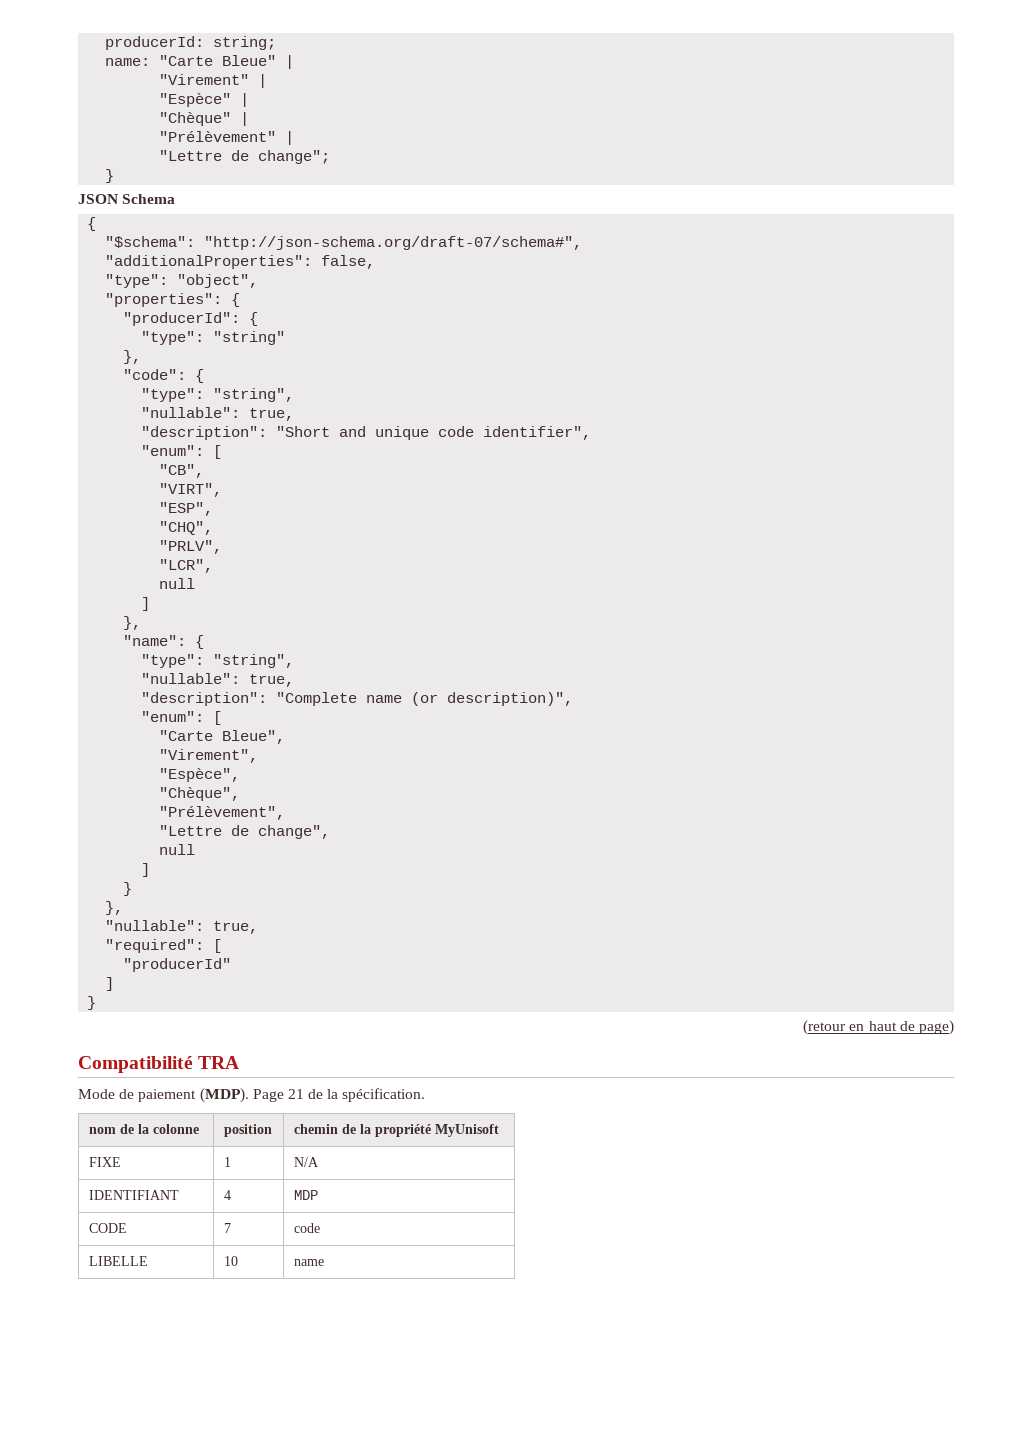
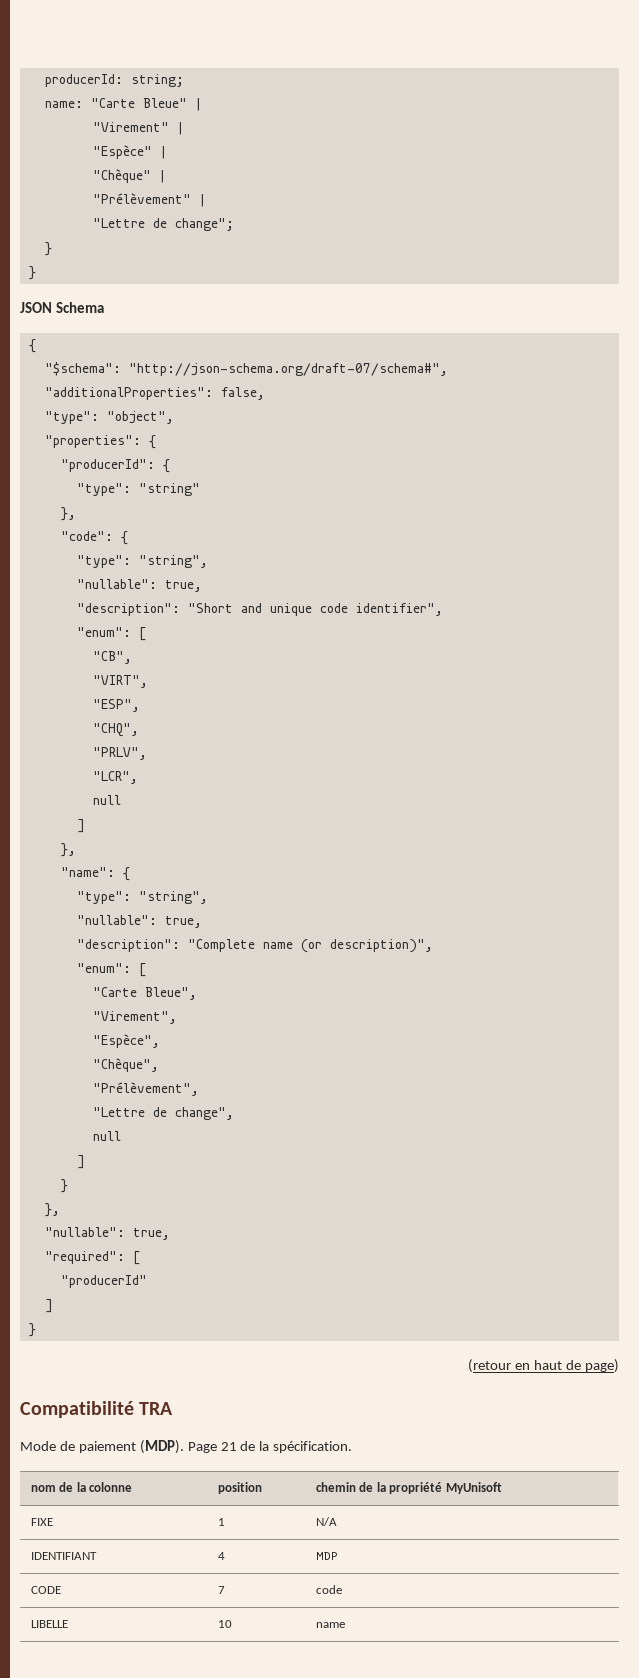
  "Lettre de change";
+ }

